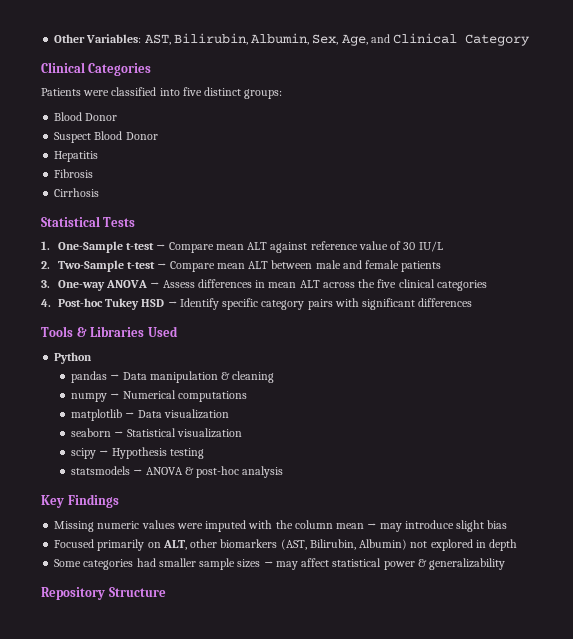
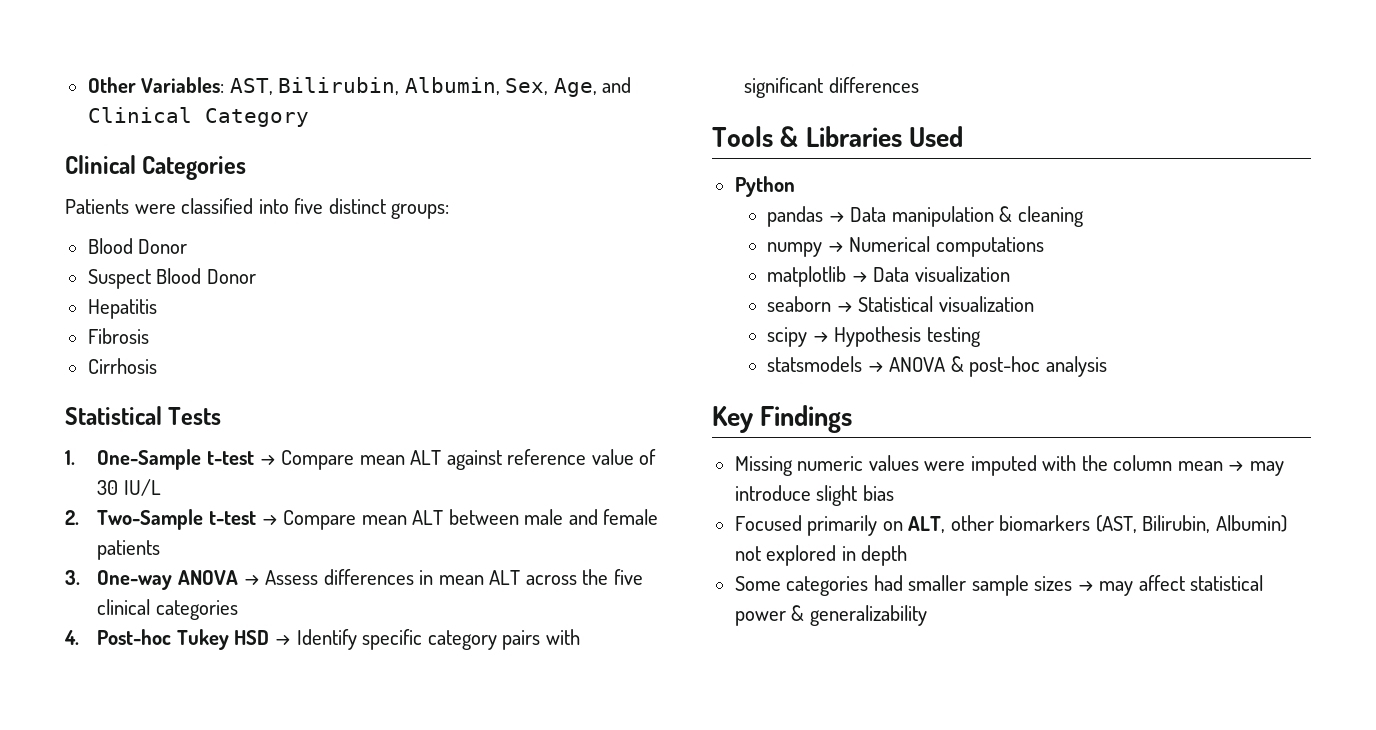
- Repository Structure

